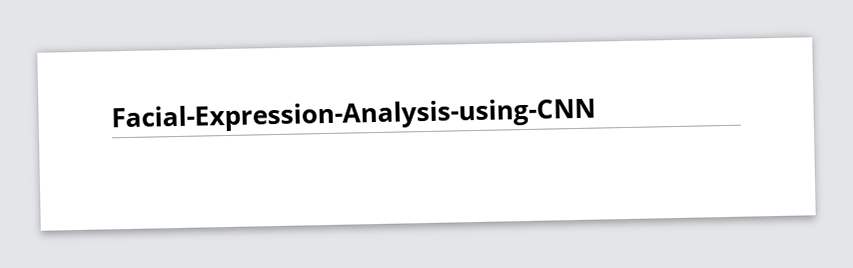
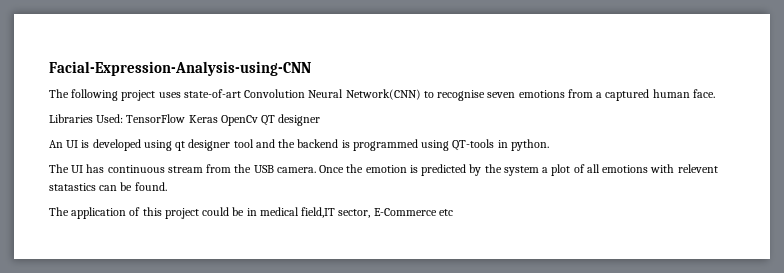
+ The following project uses state-of-art Convolution Neural Network(CNN) to recognise seven emotions from a captured human face.
+ Libraries Used: TensorFlow Keras OpenCv QT designer
+ An UI is developed using qt designer tool and the backend is programmed using QT-tools in python.
+ The UI has continuous stream from the USB camera. Once the emotion is predicted by the system a plot of all emotions with relevent statastics can be found.
+ The application of this project could be in medical field,IT sector, E-Commerce etc

